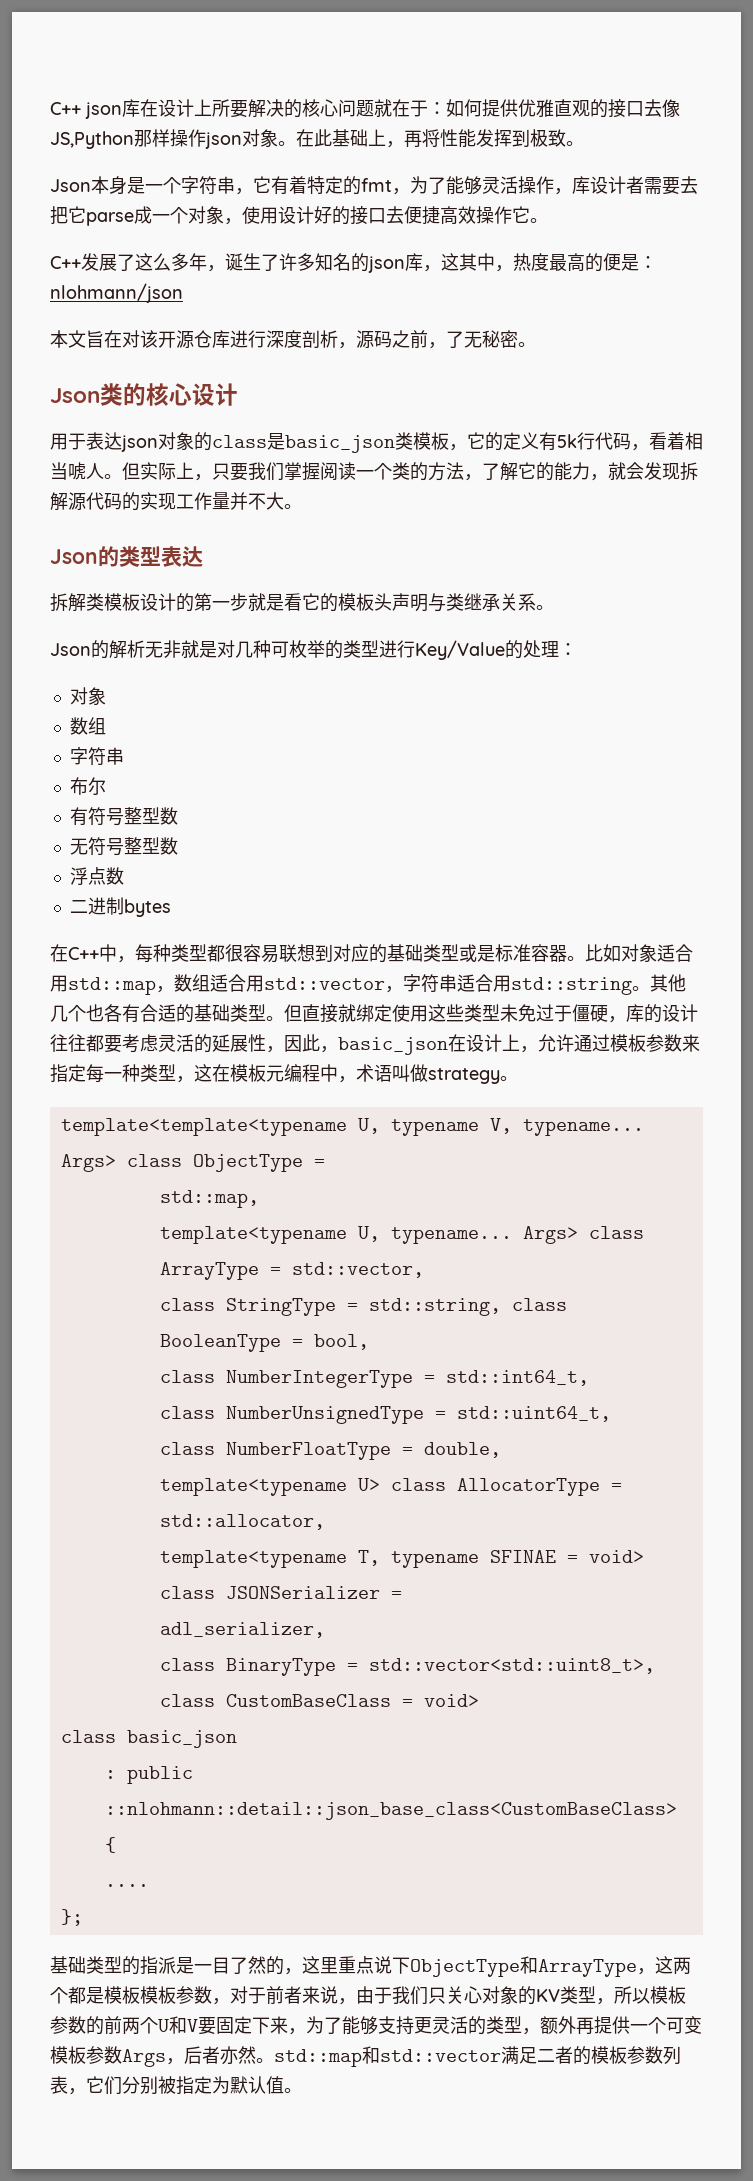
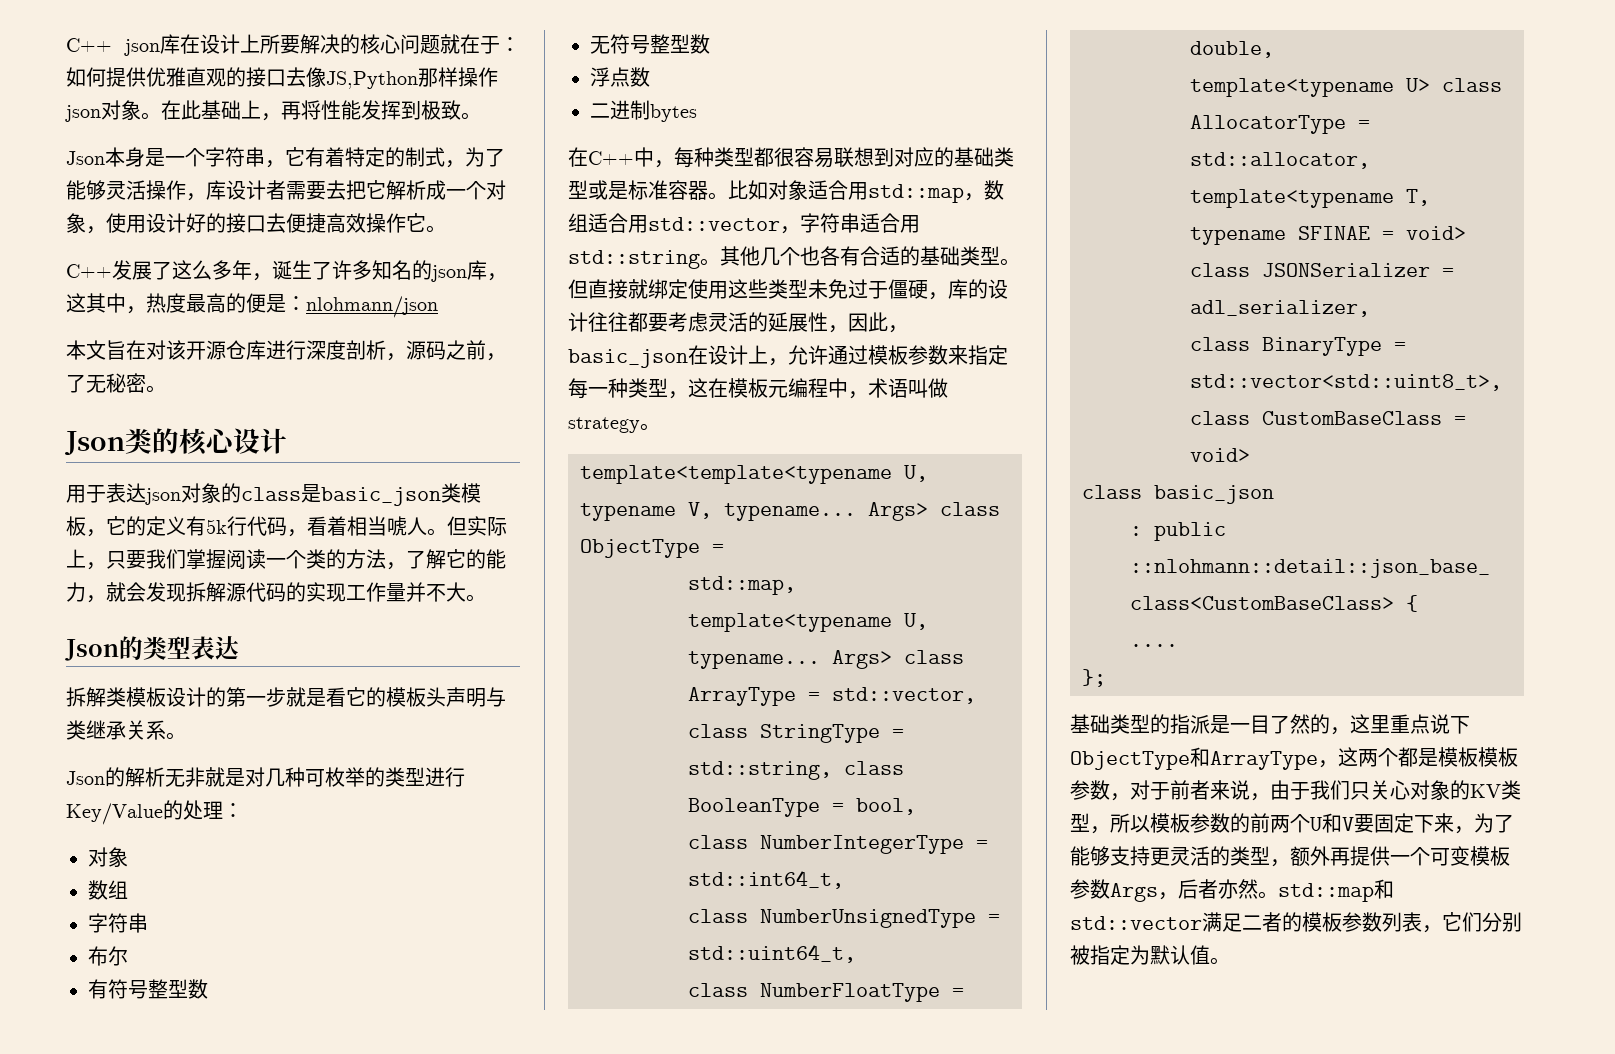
- Json本身是一个字符串，它有着特定的fmt，为了能够灵活操作，库设计者需要去把它parse成一个对象，使用设计好的接口去便捷高效操作它。
+ Json本身是一个字符串，它有着特定的制式，为了能够灵活操作，库设计者需要去把它解析成一个对象，使用设计好的接口去便捷高效操作它。

